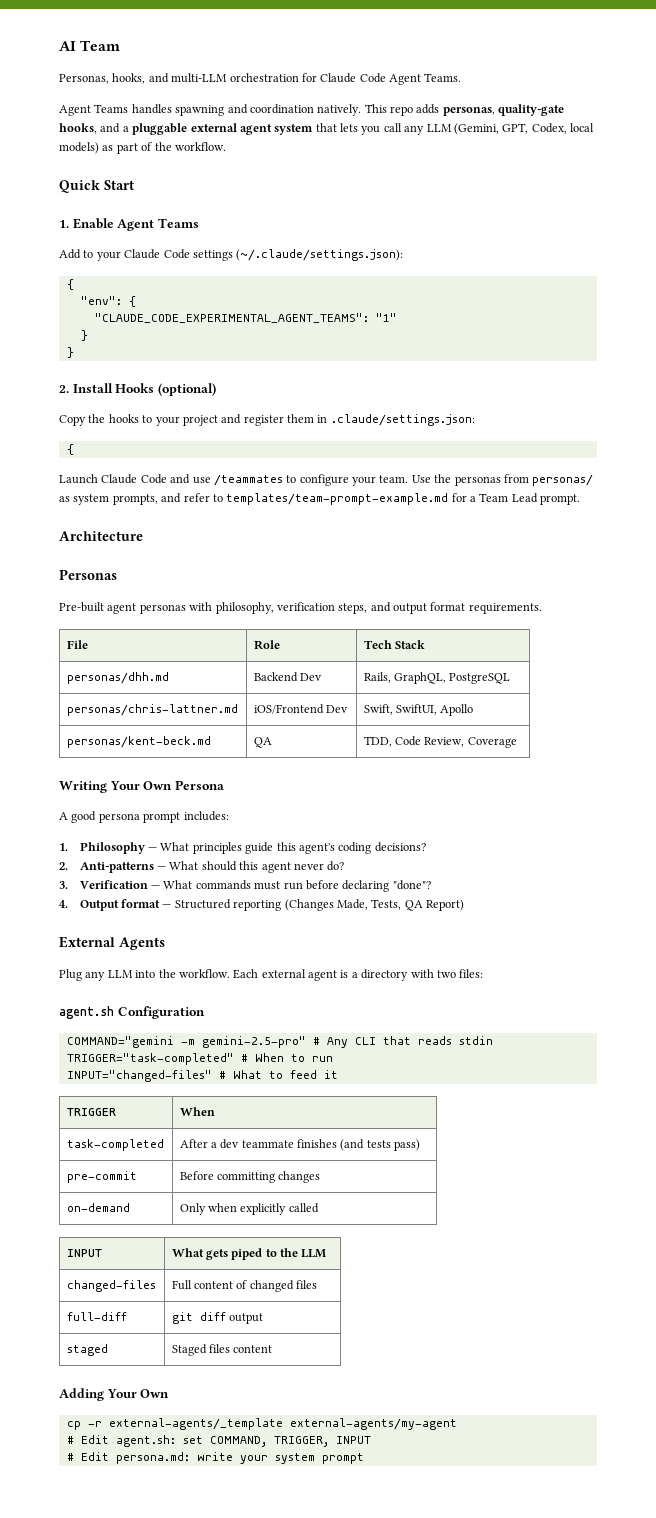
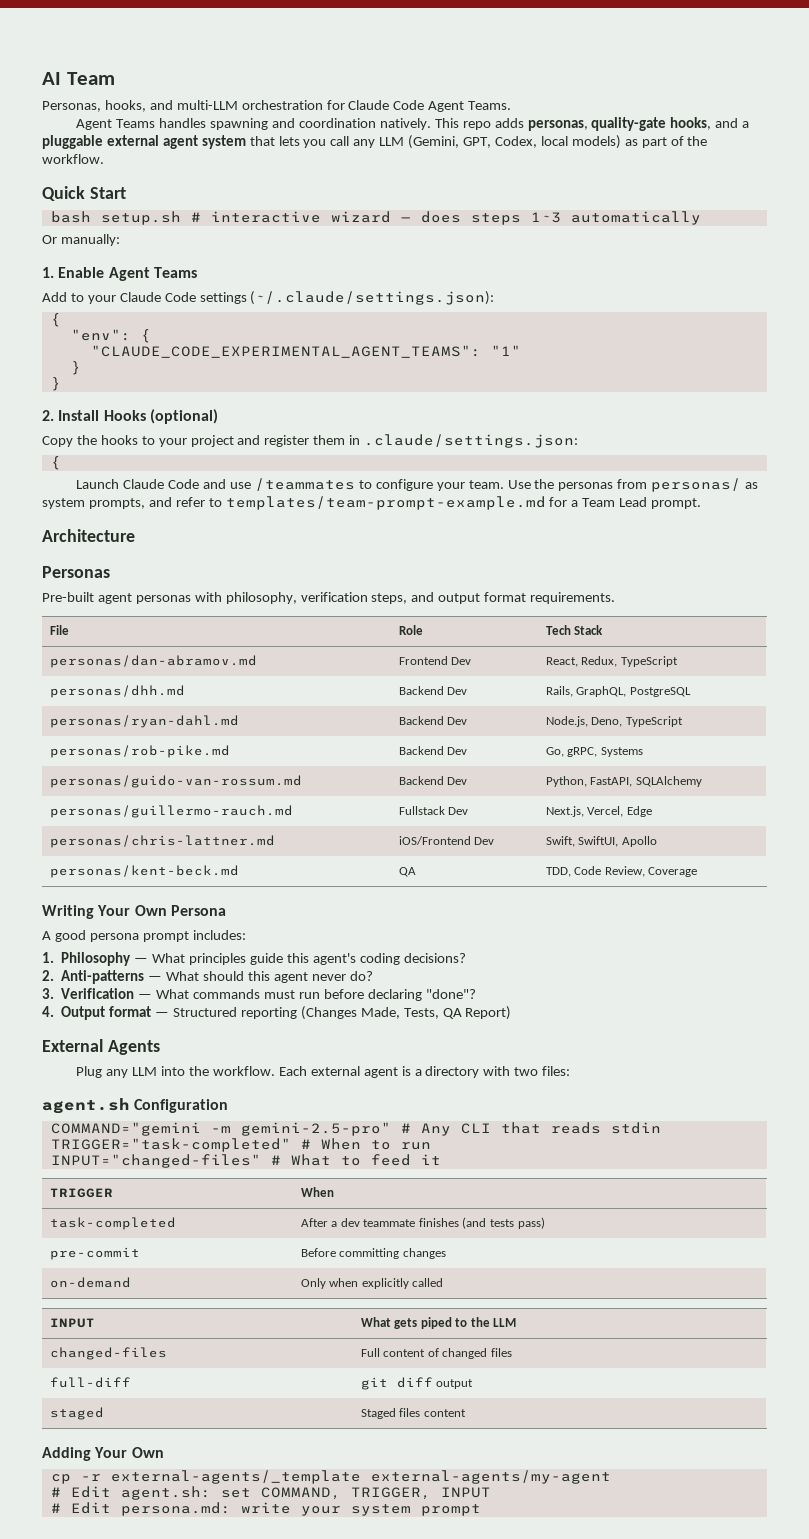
+ bash setup.sh # interactive wizard — does steps 1~3 automatically
+ Or manually:
+ personas/dan-abramov.md | Frontend Dev | React, Redux, TypeScript
+ personas/ryan-dahl.md | Backend Dev | Node.js, Deno, TypeScript
+ personas/rob-pike.md | Backend Dev | Go, gRPC, Systems
+ personas/guido-van-rossum.md | Backend Dev | Python, FastAPI, SQLAlchemy
+ personas/guillermo-rauch.md | Fullstack Dev | Next.js, Vercel, Edge

